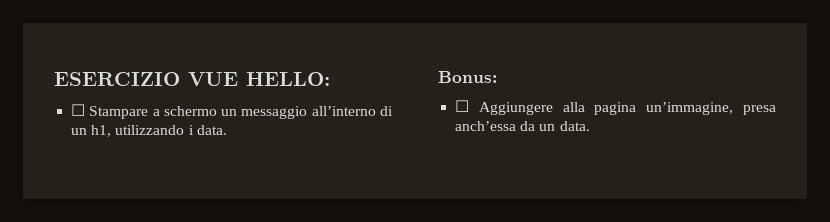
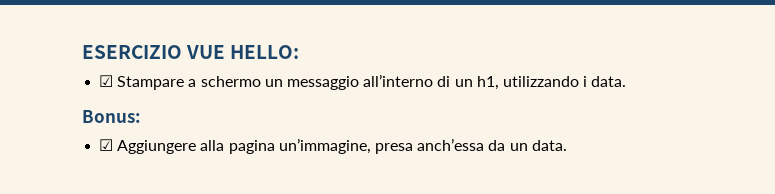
- ☐ Stampare a schermo un messaggio all’interno di un h1, utilizzando i data.
+ ☑ Stampare a schermo un messaggio all’interno di un h1, utilizzando i data.
- ☐ Aggiungere alla pagina un’immagine, presa anch’essa da un data.
+ ☑ Aggiungere alla pagina un’immagine, presa anch’essa da un data.

